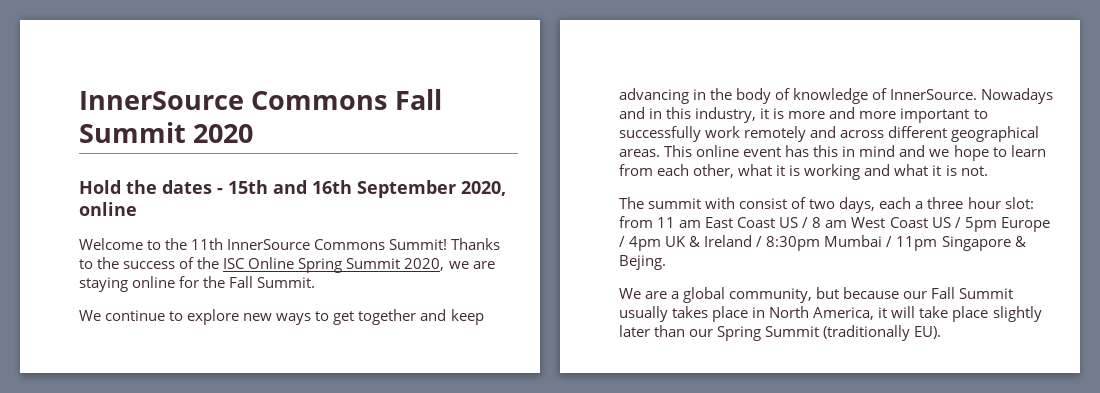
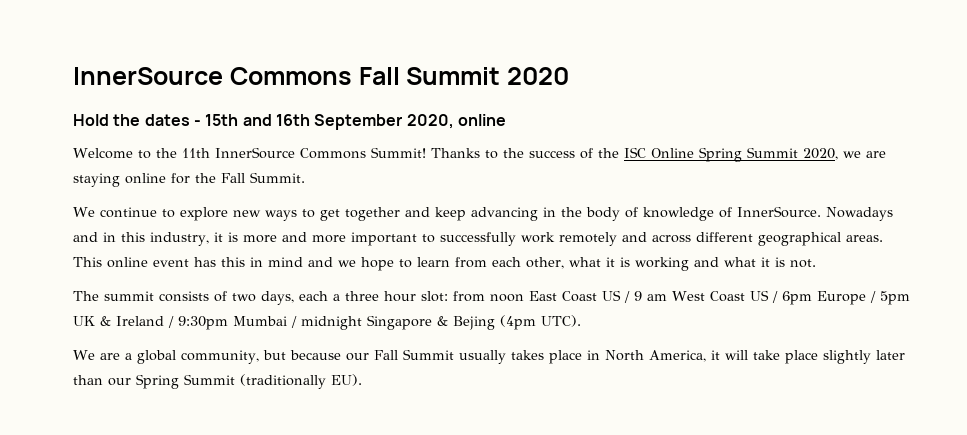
- The summit with consist of two days, each a three hour slot: from 11 am East Coast US / 8 am West Coast US / 5pm Europe / 4pm UK & Ireland / 8:30pm Mumbai / 11pm Singapore & Bejing.
+ The summit consists of two days, each a three hour slot: from noon East Coast US / 9 am West Coast US / 6pm Europe / 5pm UK & Ireland / 9:30pm Mumbai / midnight Singapore & Bejing (4pm UTC).

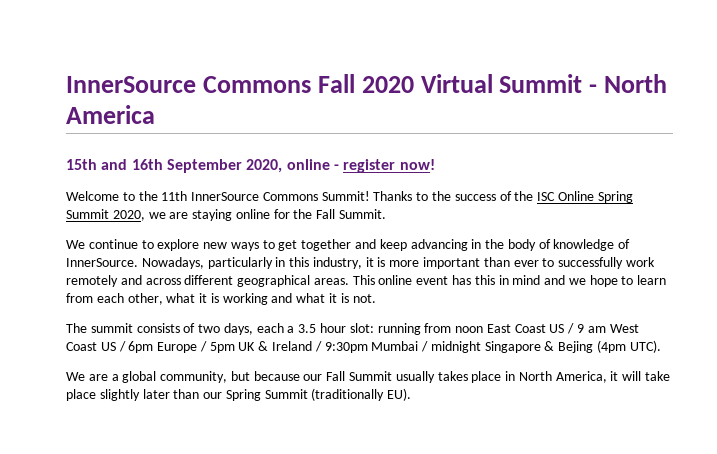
- InnerSource Commons Fall Summit 2020
- Hold the dates - 15th and 16th September 2020, online
+ InnerSource Commons Fall 2020 Virtual Summit - North America
+ 15th and 16th September 2020, online - register now!
- Nowadays and in this industry, it is more and more important to successfully work remotely and across different geographical areas.
+ Nowadays, particularly in this industry, it is more important than ever to successfully work remotely and across different geographical areas.
- The summit consists of two days, each a three hour slot: from noon East Coast US / 9 am West Coast US / 6pm Europe / 5pm UK & Ireland / 9:30pm Mumbai / midnight Singapore & Bejing (4pm UTC).
+ The summit consists of two days, each a 3.5 hour slot: running from noon East Coast US / 9 am West Coast US / 6pm Europe / 5pm UK & Ireland / 9:30pm Mumbai / midnight Singapore & Bejing (4pm UTC).

